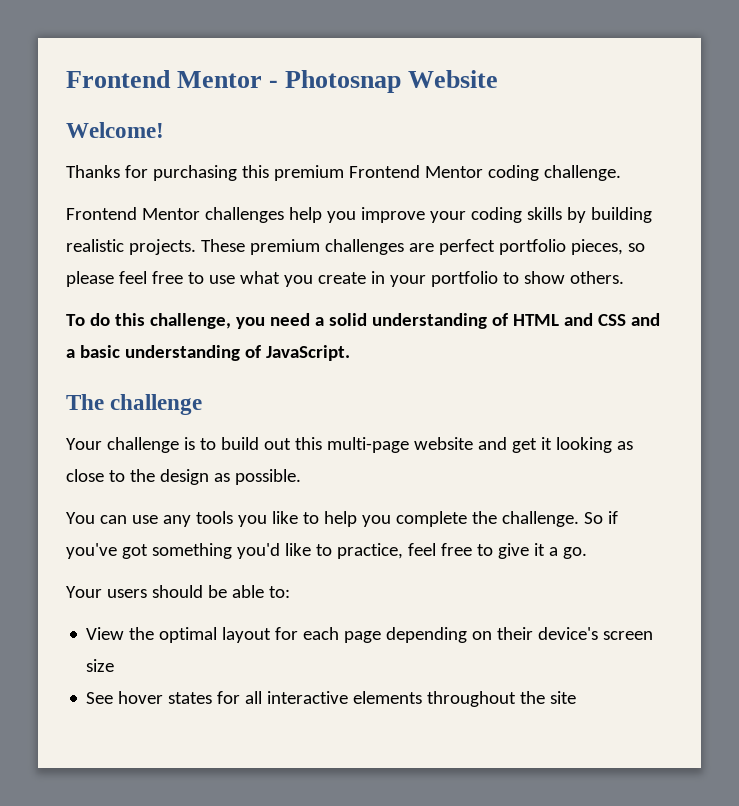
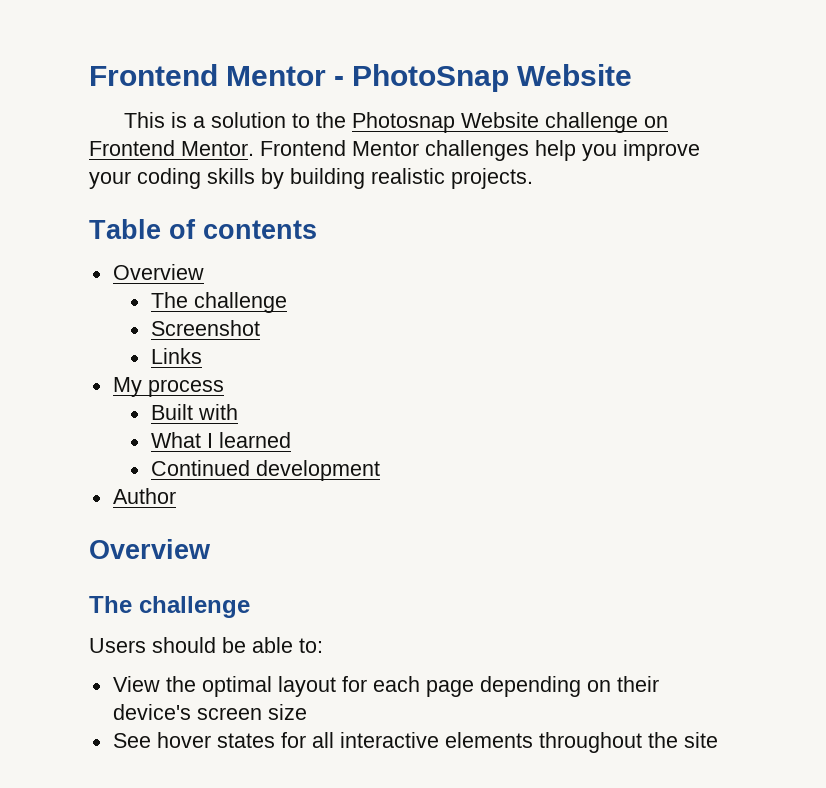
- Frontend Mentor - Photosnap Website
- Welcome!
- Thanks for purchasing this premium Frontend Mentor coding challenge.
- Frontend Mentor challenges help you improve your coding skills by building realistic projects. These premium challenges are perfect portfolio pieces, so please feel free to use what you create in your portfolio to show others.
- To do this challenge, you need a solid understanding of HTML and CSS and a basic understanding of JavaScript.
+ Frontend Mentor - PhotoSnap Website
+ This is a solution to the Photosnap Website challenge on Frontend Mentor. Frontend Mentor challenges help you improve your coding skills by building realistic projects.
+ Table of contents
+ Overview
  The challenge
- Your challenge is to build out this multi-page website and get it looking as close to the design as possible.
- You can use any tools you like to help you complete the challenge. So if you've got something you'd like to practice, feel free to give it a go.
- Your users should be able to:
+ Screenshot
+ Links
+ My process
+ Built with
+ What I learned
+ Continued development
+ Author
+ Overview
+ The challenge
+ Users should be able to:

